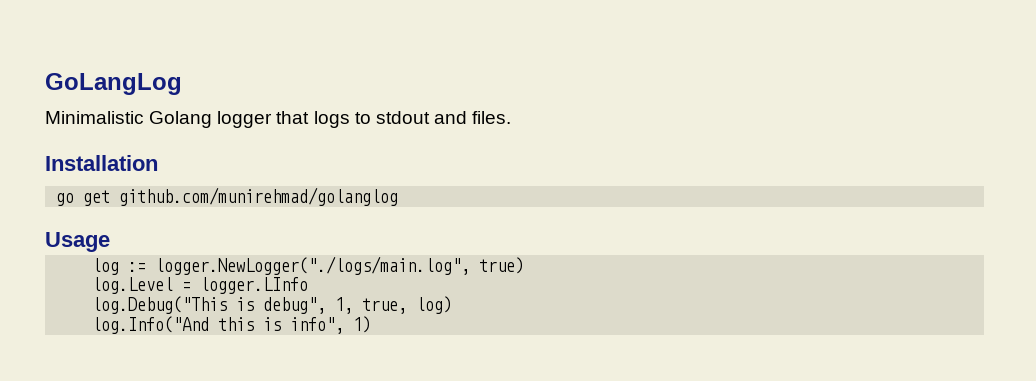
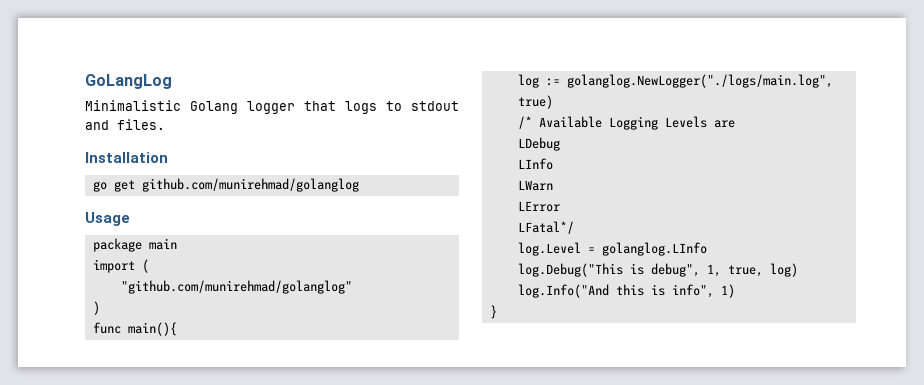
+ package main
+ import (
+ "github.com/munirehmad/golanglog"
+ )
+ func main(){
- log := logger.NewLogger("./logs/main.log", true)
+ log := golanglog.NewLogger("./logs/main.log", true)
+ /* Available Logging Levels are
+ LDebug
+ LInfo
+ LWarn
+ LError
+ LFatal*/
- log.Level = logger.LInfo
+ log.Level = golanglog.LInfo
+ }

